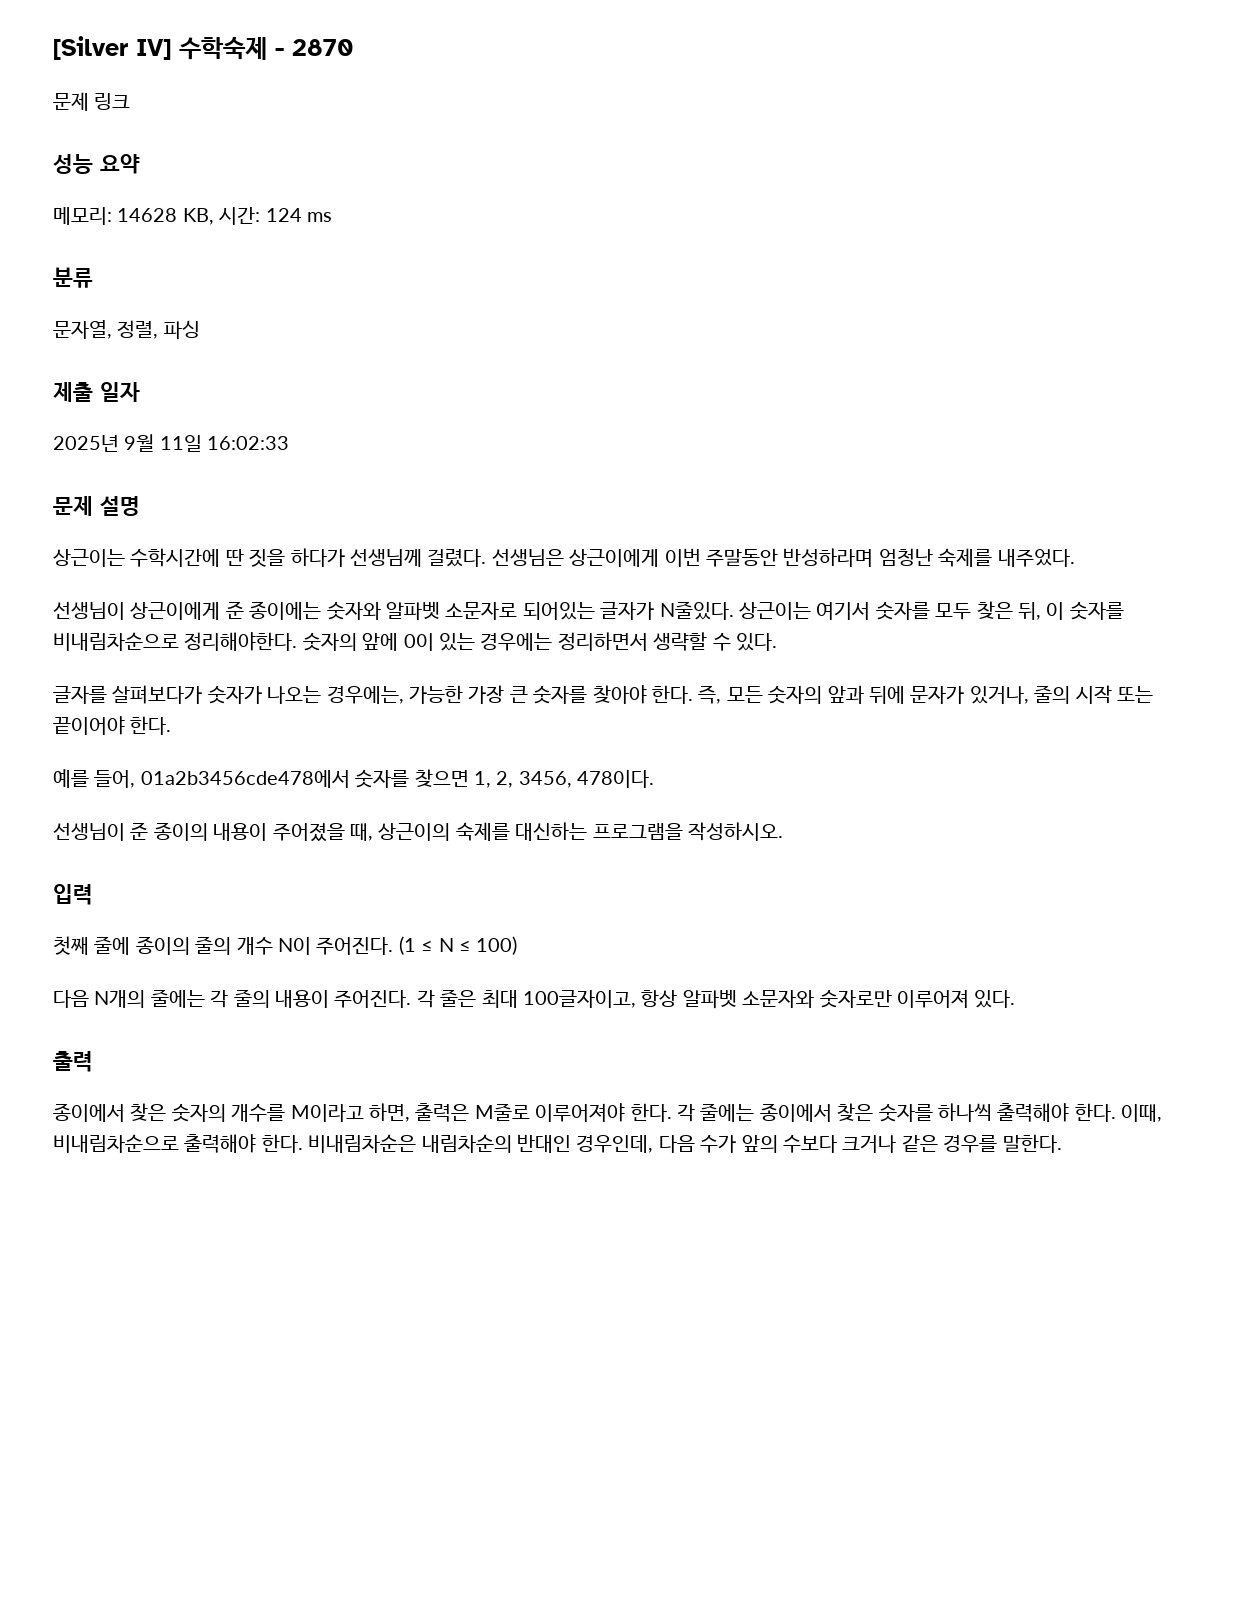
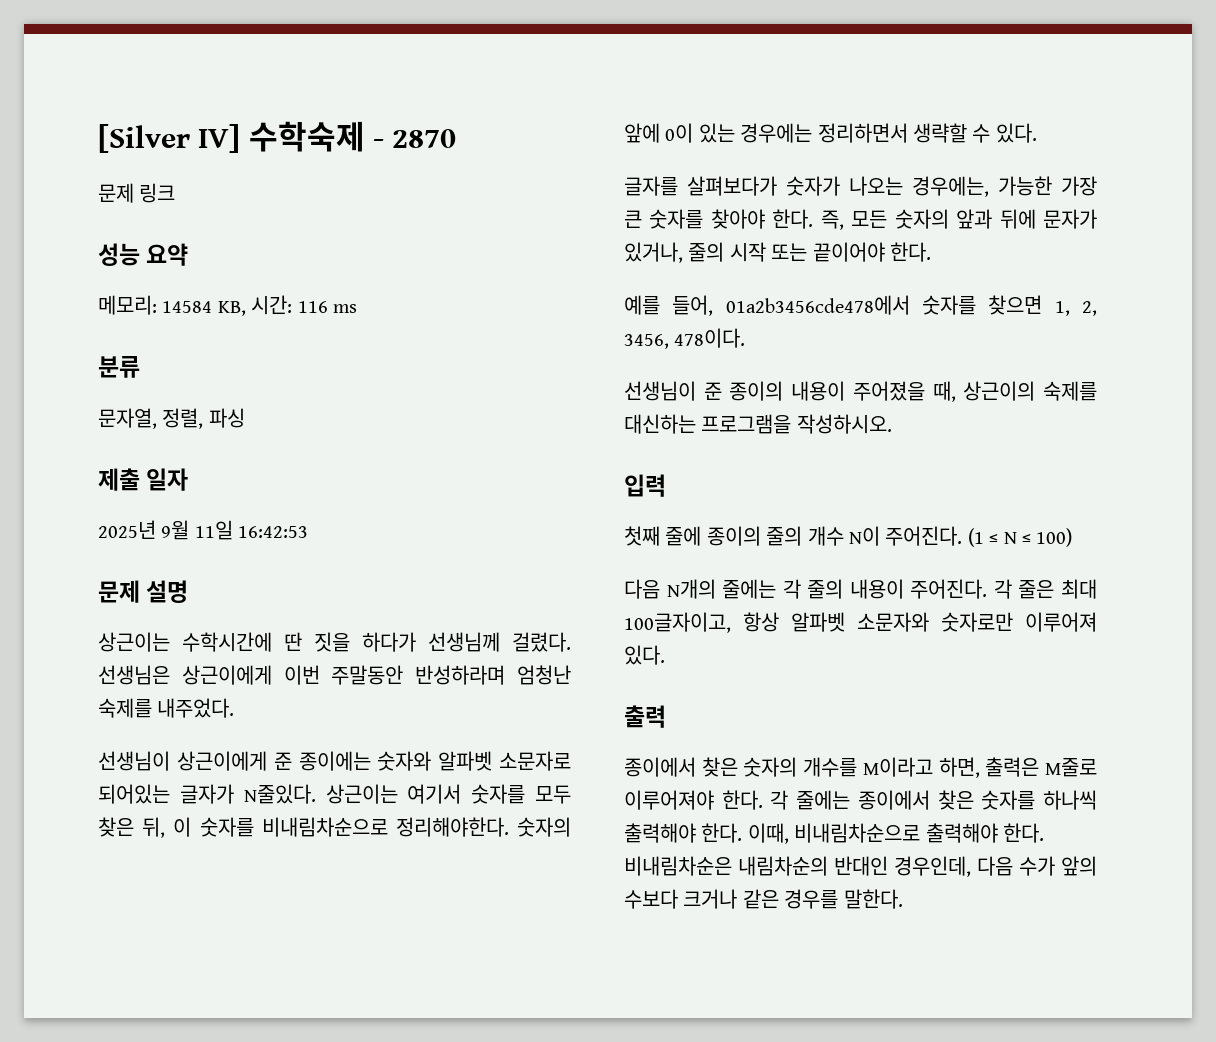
- 메모리: 14628 KB, 시간: 124 ms
+ 메모리: 14584 KB, 시간: 116 ms
- 2025년 9월 11일 16:02:33
+ 2025년 9월 11일 16:42:53

